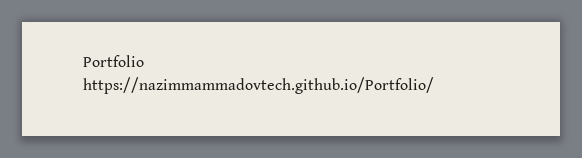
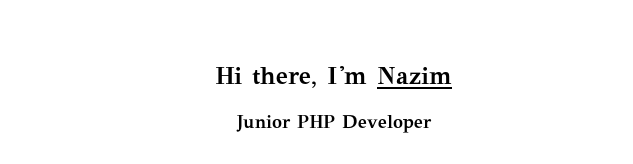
- Portfolio https://nazimmammadovtech.github.io/Portfolio/
+ Hi there, I'm Nazim
+ Junior PHP Developer

